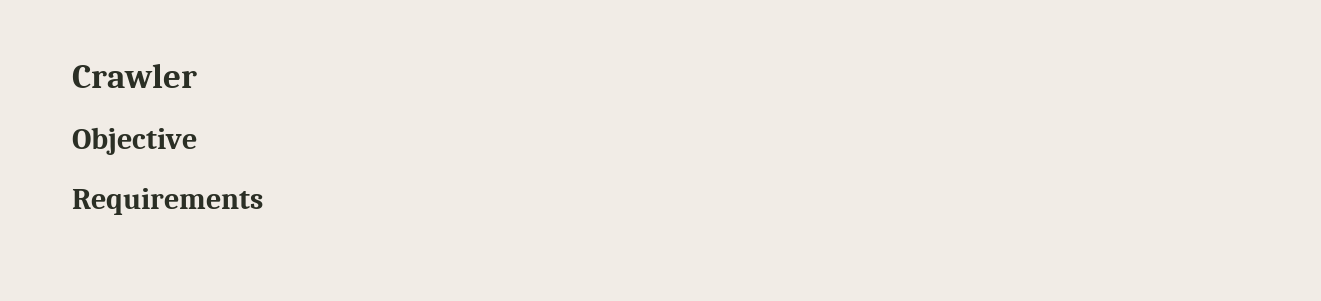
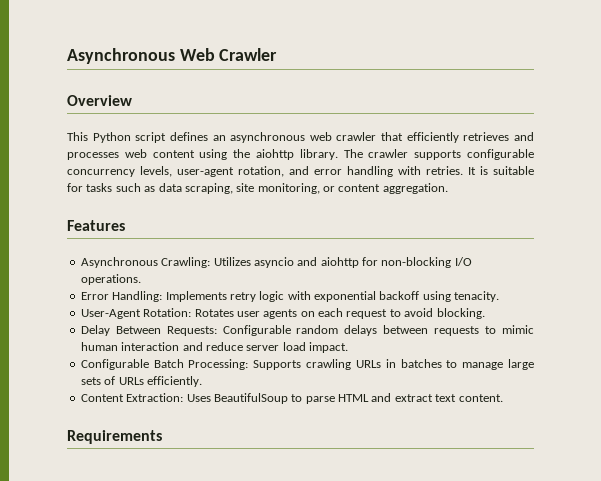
- Crawler
+ Asynchronous Web Crawler
- Objective
+ Overview
+ This Python script defines an asynchronous web crawler that efficiently retrieves and processes web content using the aiohttp library. The crawler supports configurable concurrency levels, user-agent rotation, and error handling with retries. It is suitable for tasks such as data scraping, site monitoring, or content aggregation.
+ Features
+ Asynchronous Crawling: Utilizes asyncio and aiohttp for non-blocking I/O operations.
+ Error Handling: Implements retry logic with exponential backoff using tenacity.
+ User-Agent Rotation: Rotates user agents on each request to avoid blocking.
+ Delay Between Requests: Configurable random delays between requests to mimic human interaction and reduce server load impact.
+ Configurable Batch Processing: Supports crawling URLs in batches to manage large sets of URLs efficiently.
+ Content Extraction: Uses BeautifulSoup to parse HTML and extract text content.

